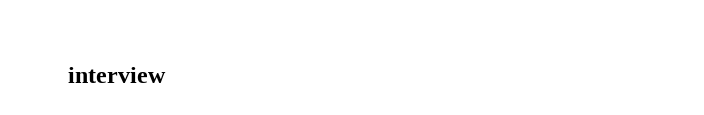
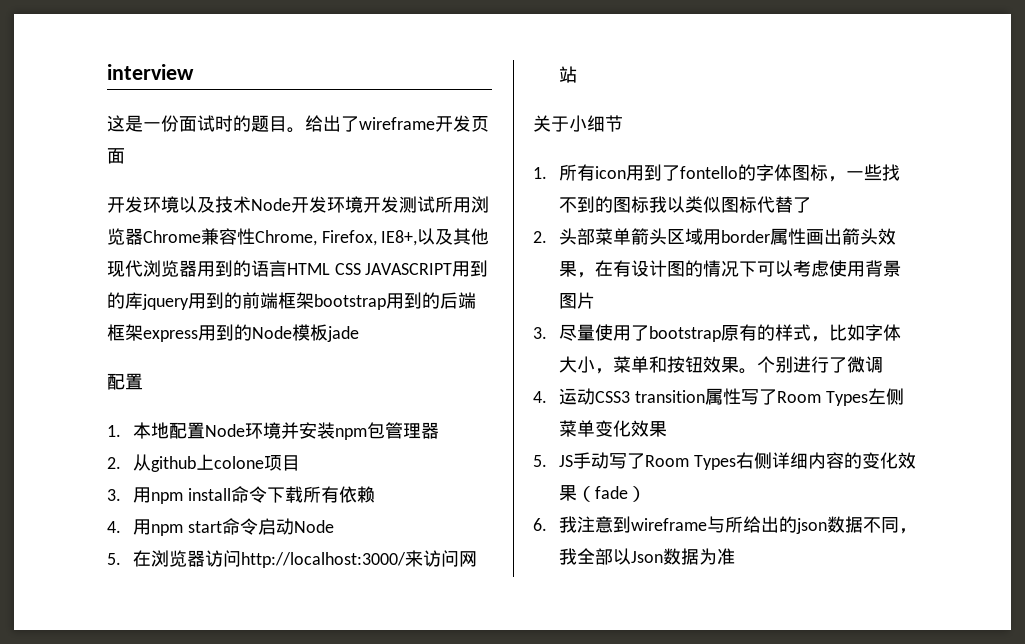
+ 这是一份面试时的题目。给出了wireframe开发页面
+ 开发环境以及技术Node开发环境开发测试所用浏览器Chrome兼容性Chrome, Firefox, IE8+,以及其他现代浏览器用到的语言HTML CSS JAVASCRIPT用到的库jquery用到的前端框架bootstrap用到的后端框架express用到的Node模板jade
+ 配置
+ 1.本地配置Node环境并安装npm包管理器
+ 2.从github上colone项目
+ 3.用npm install命令下载所有依赖
+ 4.用npm start命令启动Node
+ 5.在浏览器访问http://localhost:3000/来访问网站
+ 关于小细节
+ 1.所有icon用到了fontello的字体图标，一些找不到的图标我以类似图标代替了
+ 2.头部菜单箭头区域用border属性画出箭头效果，在有设计图的情况下可以考虑使用背景图片
+ 3.尽量使用了bootstrap原有的样式，比如字体大小，菜单和按钮效果。个别进行了微调
+ 4.运动CSS3 transition属性写了Room Types左侧菜单变化效果
+ 5. JS手动写了Room Types右侧详细内容的变化效果（fade）
+ 6.我注意到wireframe与所给出的json数据不同，我全部以Json数据为准

